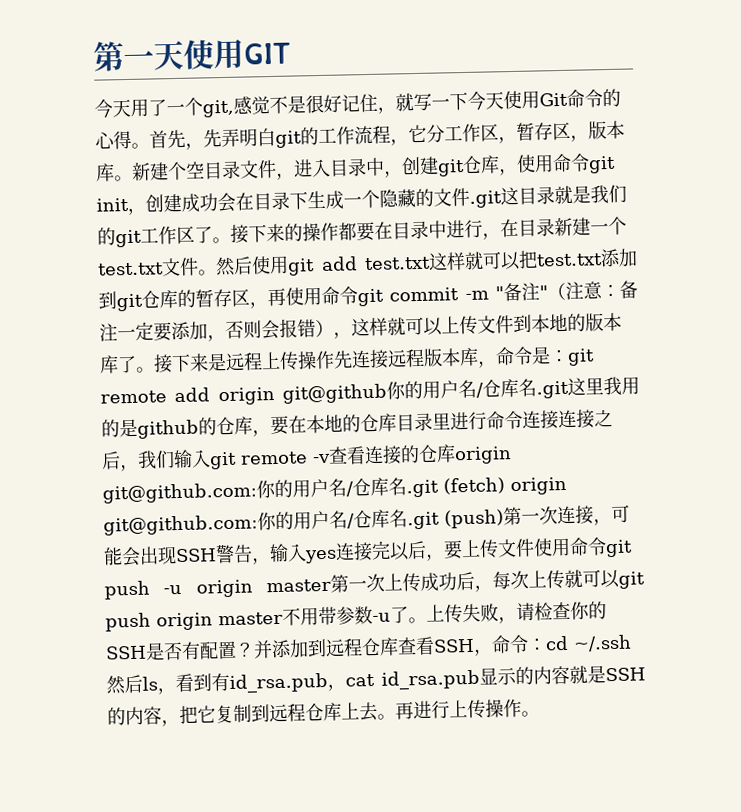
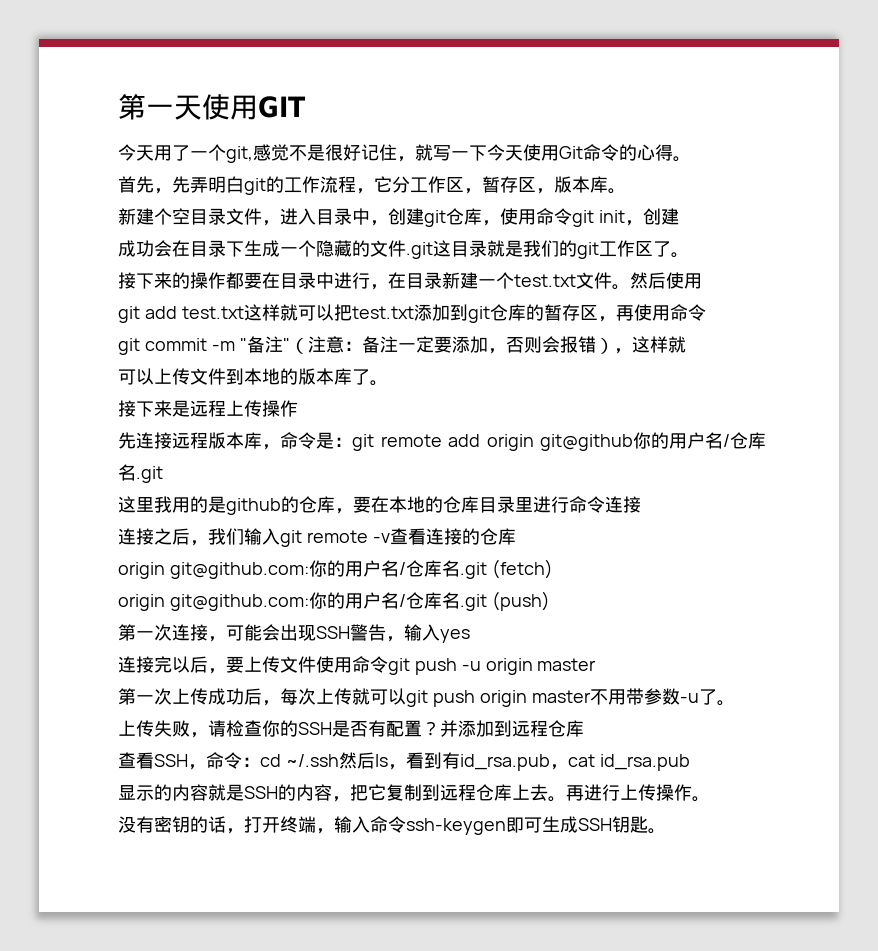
- 今天用了一个git,感觉不是很好记住，就写一下今天使用Git命令的心得。首先，先弄明白git的工作流程，它分工作区，暂存区，版本库。新建个空目录文件，进入目录中，创建git仓库，使用命令git init，创建成功会在目录下生成一个隐藏的文件.git这目录就是我们的git工作区了。接下来的操作都要在目录中进行，在目录新建一个test.txt文件。
+ 今天用了一个git,感觉不是很好记住，就写一下今天使用Git命令的心得。
+ 首先，先弄明白git的工作流程，它分工作区，暂存区，版本库。
+ 新建个空目录文件，进入目录中，创建git仓库，使用命令git init，创建
+ 成功会在目录下生成一个隐藏的文件.git这目录就是我们的git工作区了。
+ 接下来的操作都要在目录中进行，在目录新建一个test.txt文件。
- 然后使用git add test.txt这样就可以把test.txt添加到git仓库的暂存区，再使用命令git commit -m "备注"（注意：
+ 然后使用
+ git add test.txt这样就可以把test.txt添加到git仓库的暂存区，再使用命令
+ git commit -m "备注"（注意：
- 备注一定要添加，否则会报错），这样就可以上传文件到本地的版本库了。接下来是远程上传操作先连接远程版本库，命令是：
+ 备注一定要添加，否则会报错），这样就
+ 可以上传文件到本地的版本库了。
+ 接下来是远程上传操作
+ 先连接远程版本库，命令是：
- git remote add origin git@github你的用户名/仓库名.git这里我用的是github的仓库，要在本地的仓库目录里进行命令连接连接之后，我们输入git remote -v查看连接的仓库origin git@github.com:
+ git remote add origin git@github你的用户名/仓库名.git
+ 这里我用的是github的仓库，要在本地的仓库目录里进行命令连接
+ 连接之后，我们输入git remote -v查看连接的仓库
+ origin git@github.com:
- 你的用户名/仓库名.git (fetch) origin git@github.com:
+ 你的用户名/仓库名.git (fetch)
+ origin git@github.com:
- 你的用户名/仓库名.git (push)第一次连接，可能会出现SSH警告，输入yes连接完以后，要上传文件使用命令git push -u origin master第一次上传成功后，每次上传就可以git push origin master不用带参数-u了。上传失败，请检查你的SSH是否有配置？
+ 你的用户名/仓库名.git (push)
+ 第一次连接，可能会出现SSH警告，输入yes
+ 连接完以后，要上传文件使用命令git push -u origin master
+ 第一次上传成功后，每次上传就可以git push origin master不用带参数-u了。
+ 上传失败，请检查你的SSH是否有配置？
- 并添加到远程仓库查看SSH，命令：cd ~/.ssh然后ls，看到有id_rsa.pub，cat id_rsa.pub显示的内容就是SSH的内容，把它复制到远程仓库上去。
+ 并添加到远程仓库
+ 查看SSH，命令：cd ~/.ssh然后ls，看到有id_rsa.pub，cat id_rsa.pub
+ 显示的内容就是SSH的内容，把它复制到远程仓库上去。
+ 没有密钥的话，打开终端，输入命令ssh-keygen即可生成SSH钥匙。

